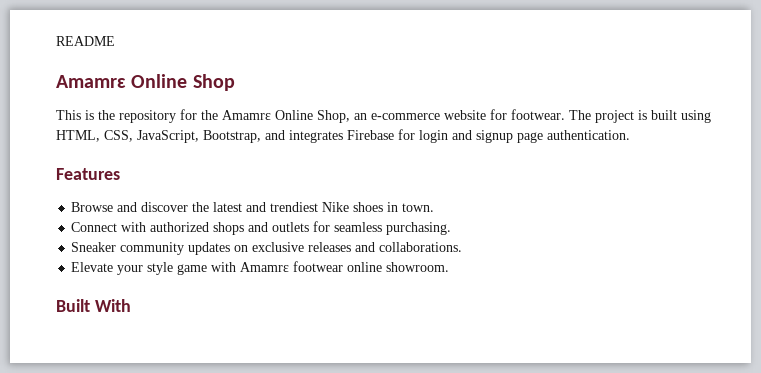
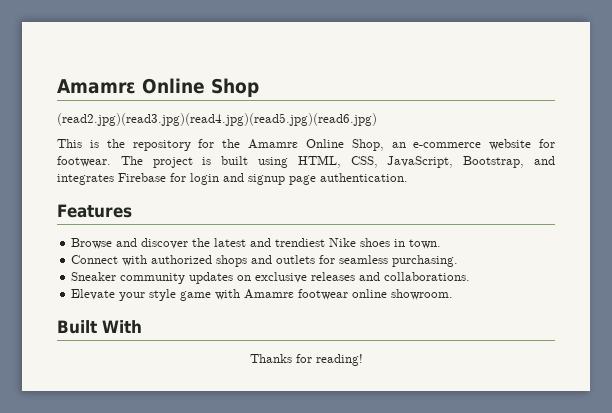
- README
+ (read2.jpg)(read3.jpg)(read4.jpg)(read5.jpg)(read6.jpg)
+ Thanks for reading!

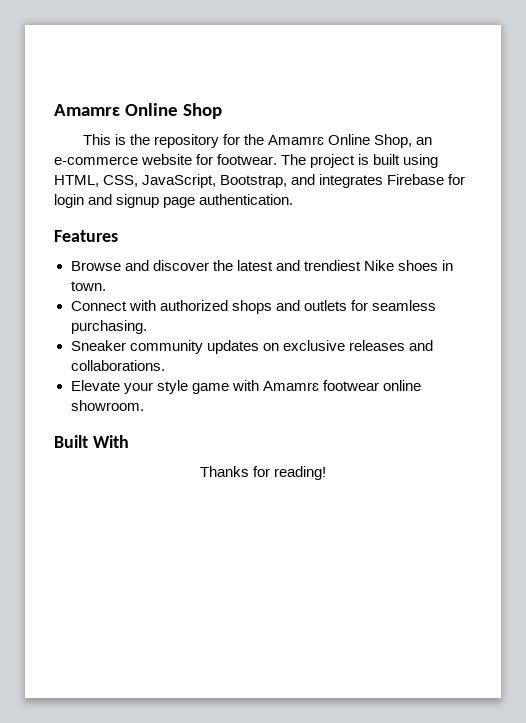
- (read2.jpg)(read3.jpg)(read4.jpg)(read5.jpg)(read6.jpg)

